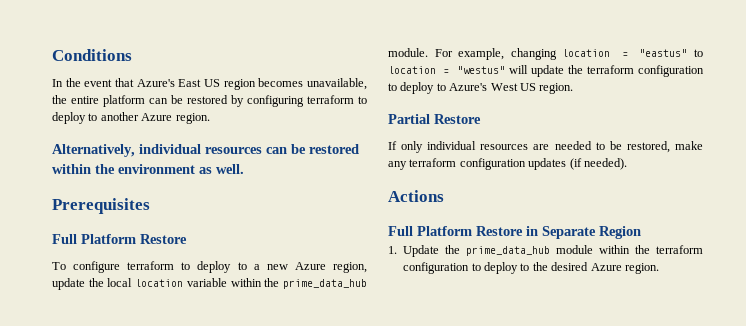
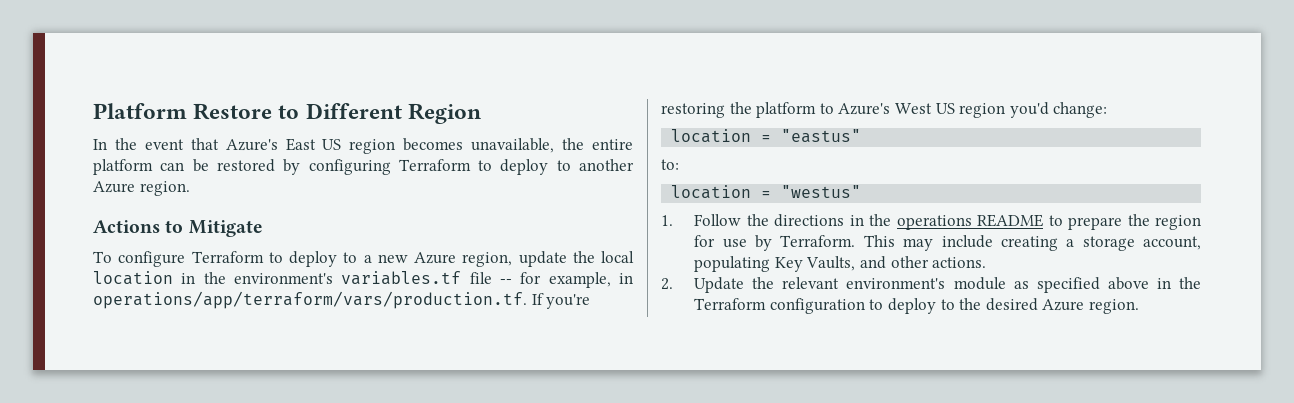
- Conditions
+ Platform Restore to Different Region
- In the event that Azure's East US region becomes unavailable, the entire platform can be restored by configuring terraform to deploy to another Azure region.
+ In the event that Azure's East US region becomes unavailable, the entire platform can be restored by configuring Terraform to deploy to another Azure region.
- Alternatively, individual resources can be restored within the environment as well.
- Prerequisites
- Full Platform Restore
+ Actions to Mitigate
- To configure terraform to deploy to a new Azure region, update the local location variable within the prime_data_hub module. For example, changing location = "eastus" to location = "westus" will update the terraform configuration to deploy to Azure's West US region.
- Partial Restore
- If only individual resources are needed to be restored, make any terraform configuration updates (if needed).
- Actions
- Full Platform Restore in Separate Region
- 1. Update the prime_data_hub module within the terraform configuration to deploy to the desired Azure region.
+ To configure Terraform to deploy to a new Azure region, update the local location in the environment's variables.tf file -- for example, in operations/app/terraform/vars/production.tf. If you're restoring the platform to Azure's West US region you'd change:
+ location = "eastus"
+ to:
+ location = "westus"
+ 1. Follow the directions in the operations README to prepare the region for use by Terraform. This may include creating a storage account, populating Key Vaults, and other actions.
+ 2. Update the relevant environment's module as specified above in the Terraform configuration to deploy to the desired Azure region.

